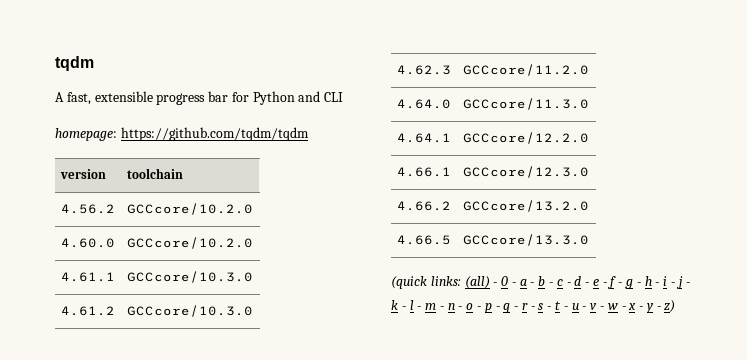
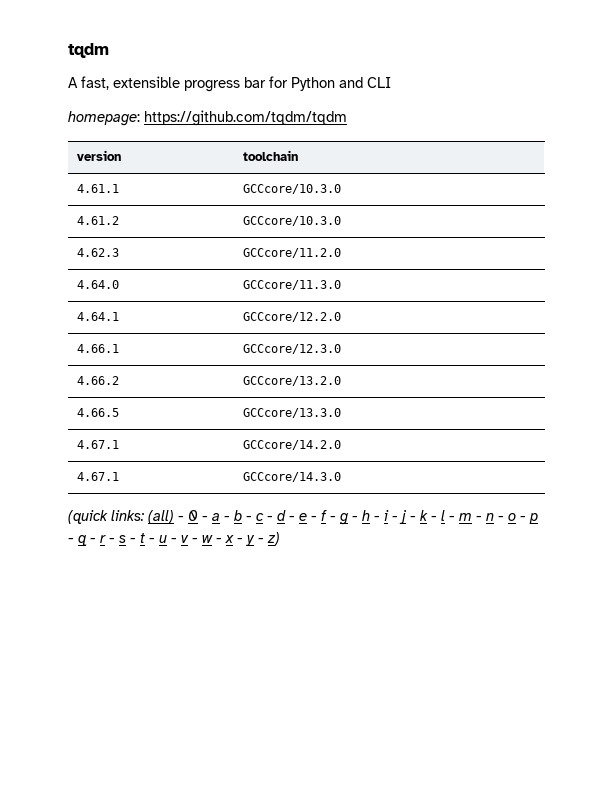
- 4.56.2 | GCCcore/10.2.0
- 4.60.0 | GCCcore/10.2.0
+ 4.67.1 | GCCcore/14.2.0
+ 4.67.1 | GCCcore/14.3.0

